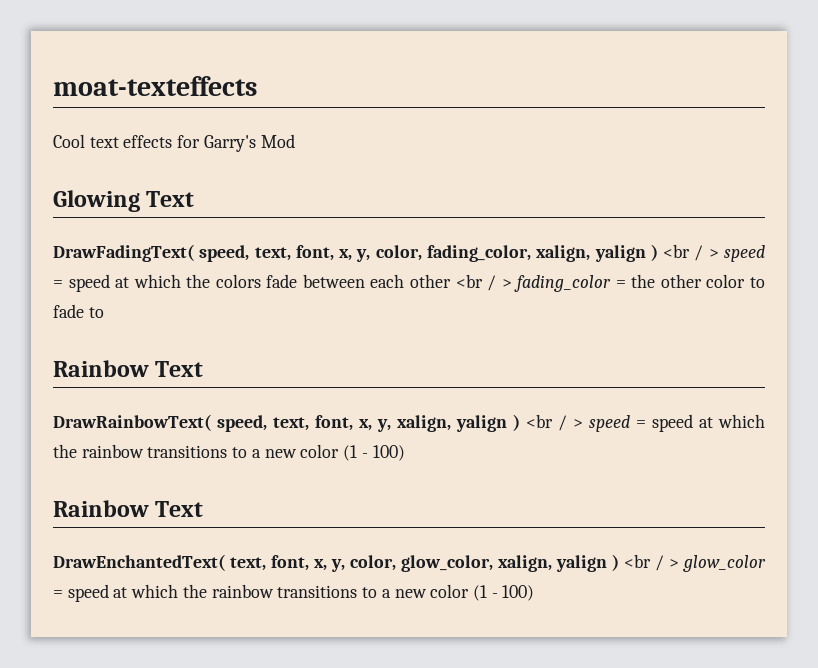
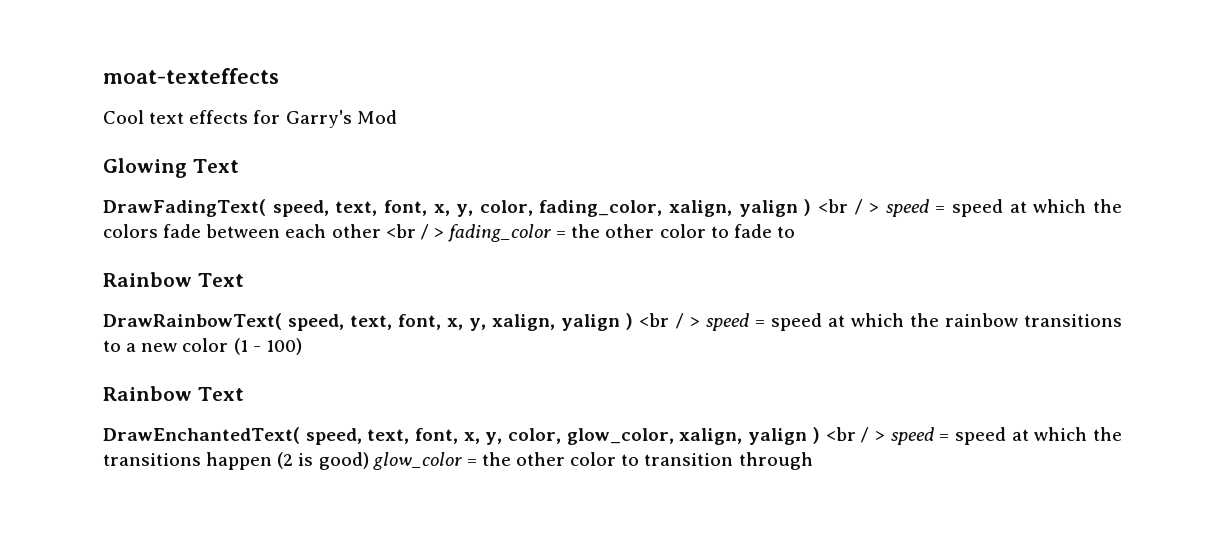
- DrawEnchantedText( text, font, x, y, color, glow_color, xalign, yalign ) <br / > glow_color = speed at which the rainbow transitions to a new color (1 - 100)
+ DrawEnchantedText( speed, text, font, x, y, color, glow_color, xalign, yalign ) <br / > speed = speed at which the transitions happen (2 is good) glow_color = the other color to transition through

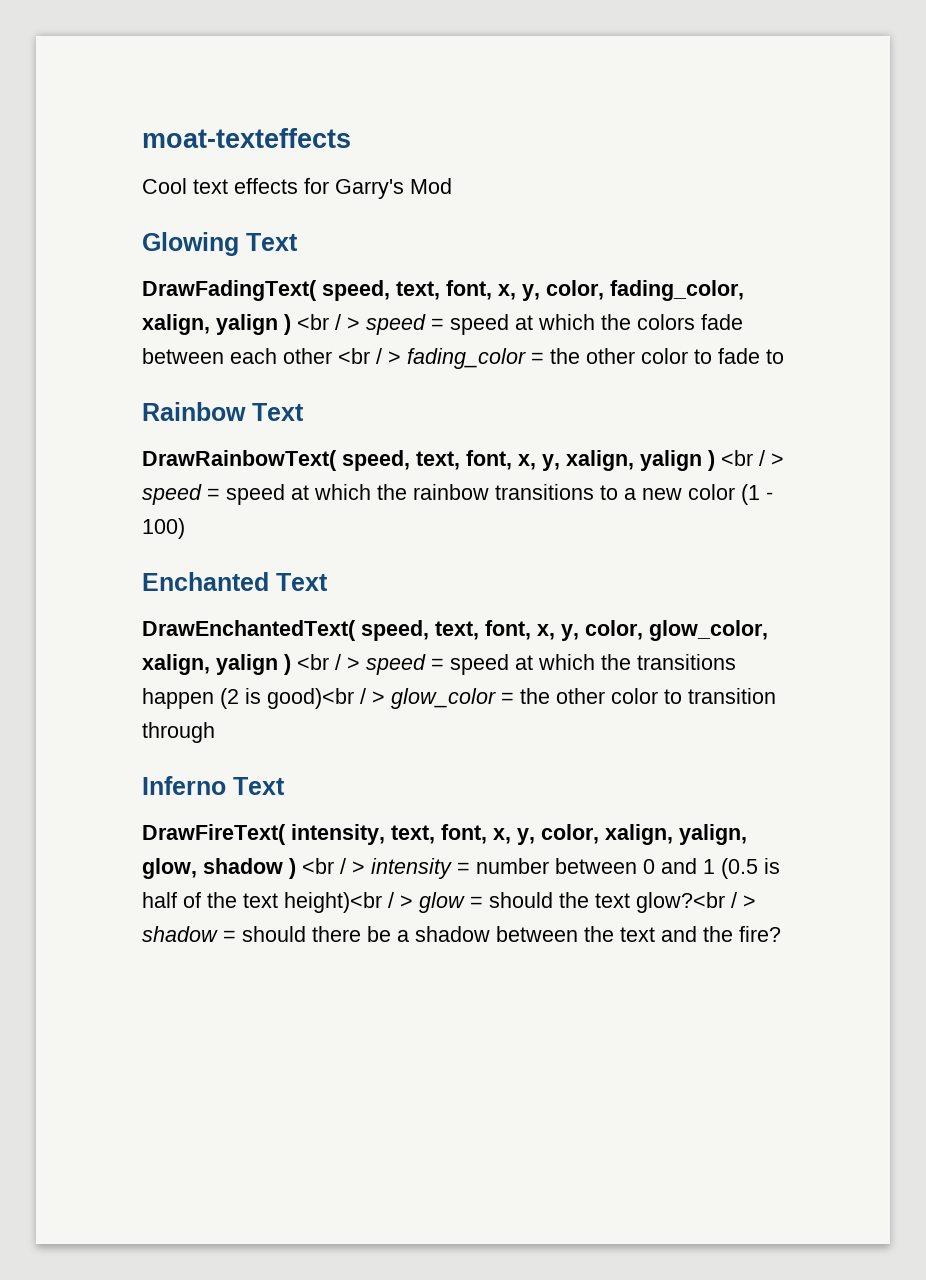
  DrawRainbowText( speed, text, font, x, y, xalign, yalign ) <br / > speed = speed at which the rainbow transitions to a new color (1 - 100)
- Rainbow Text
+ Enchanted Text
- DrawEnchantedText( speed, text, font, x, y, color, glow_color, xalign, yalign ) <br / > speed = speed at which the transitions happen (2 is good) glow_color = the other color to transition through
+ DrawEnchantedText( speed, text, font, x, y, color, glow_color, xalign, yalign ) <br / > speed = speed at which the transitions happen (2 is good)<br / > glow_color = the other color to transition through
+ Inferno Text
+ DrawFireText( intensity, text, font, x, y, color, xalign, yalign, glow, shadow ) <br / > intensity = number between 0 and 1 (0.5 is half of the text height)<br / > glow = should the text glow?<br / > shadow = should there be a shadow between the text and the fire?

